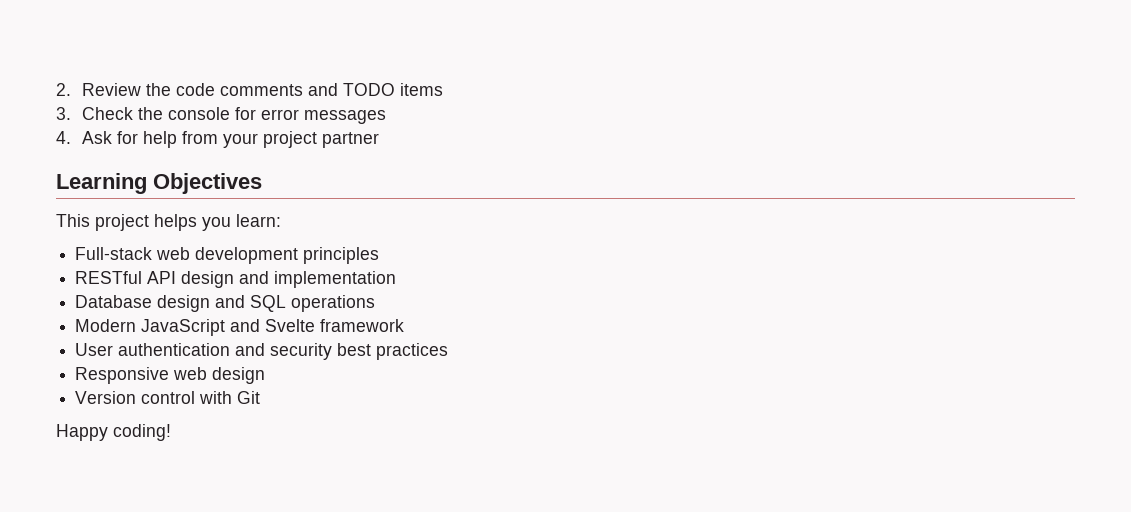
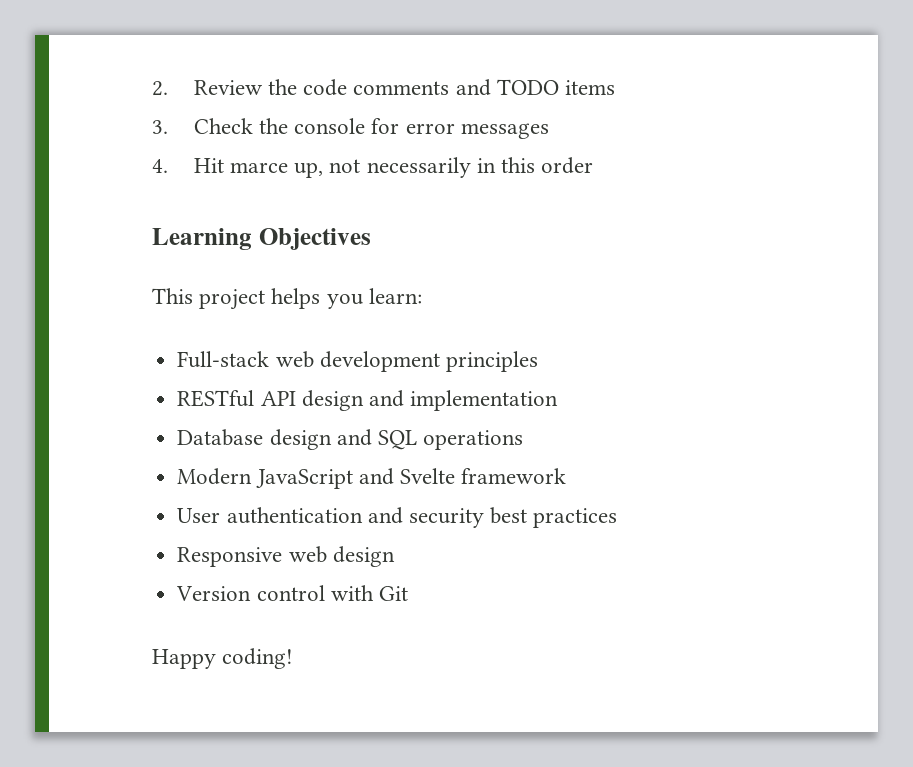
- 4. Ask for help from your project partner
+ 4. Hit marce up, not necessarily in this order

